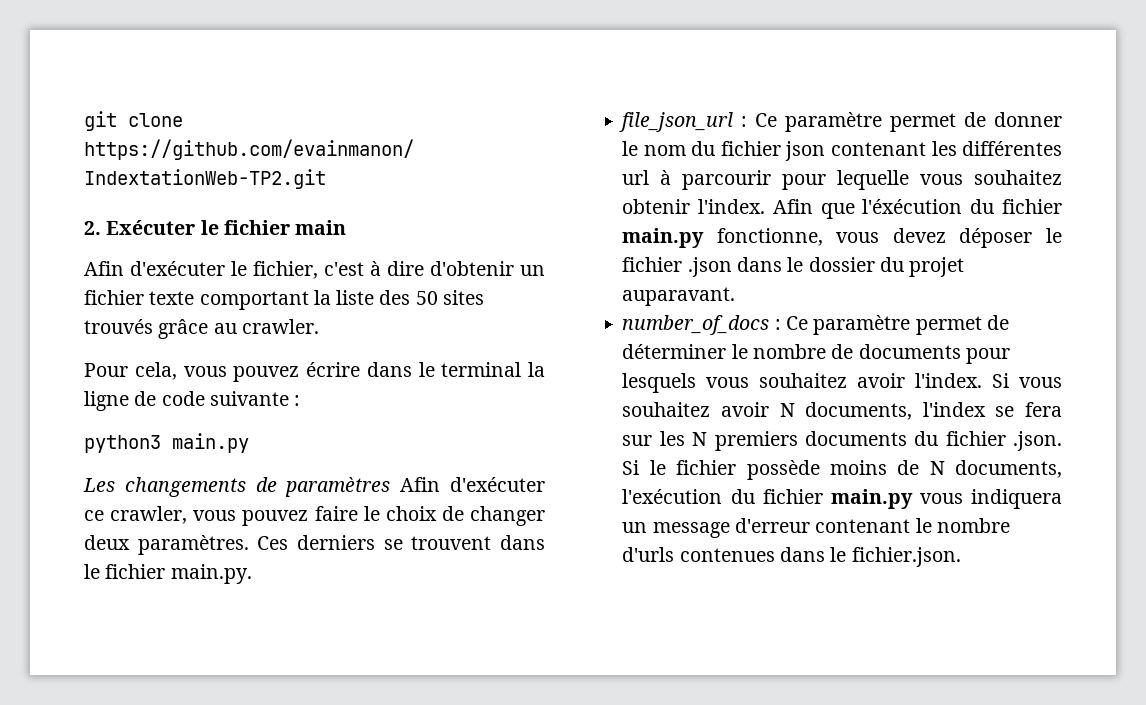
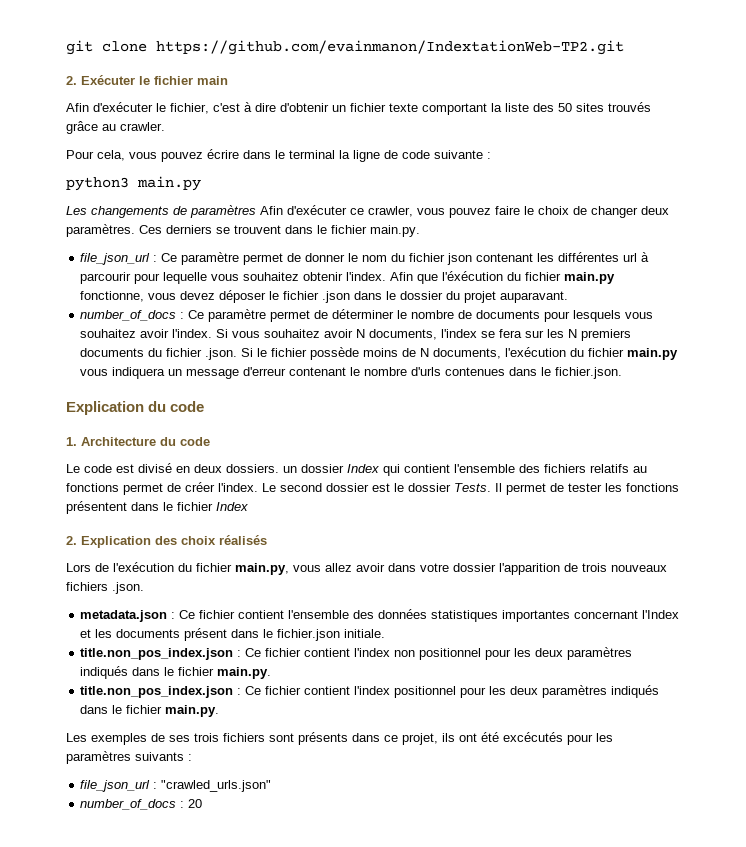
+ Explication du code
+ 1. Architecture du code
+ Le code est divisé en deux dossiers. un dossier Index qui contient l'ensemble des fichiers relatifs au fonctions permet de créer l'index. Le second dossier est le dossier Tests. Il permet de tester les fonctions présentent dans le fichier Index
+ 2. Explication des choix réalisés
+ Lors de l'exécution du fichier main.py, vous allez avoir dans votre dossier l'apparition de trois nouveaux fichiers .json.
+ metadata.json : Ce fichier contient l'ensemble des données statistiques importantes concernant l'Index et les documents présent dans le fichier.json initiale.
+ title.non_pos_index.json : Ce fichier contient l'index non positionnel pour les deux paramètres indiqués dans le fichier main.py.
+ title.non_pos_index.json : Ce fichier contient l'index positionnel pour les deux paramètres indiqués dans le fichier main.py.
+ Les exemples de ses trois fichiers sont présents dans ce projet, ils ont été excécutés pour les paramètres suivants :
+ file_json_url : "crawled_urls.json"
+ number_of_docs : 20

